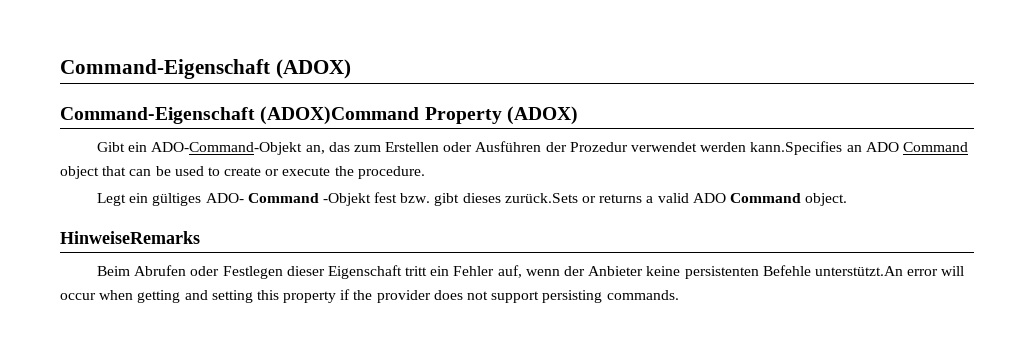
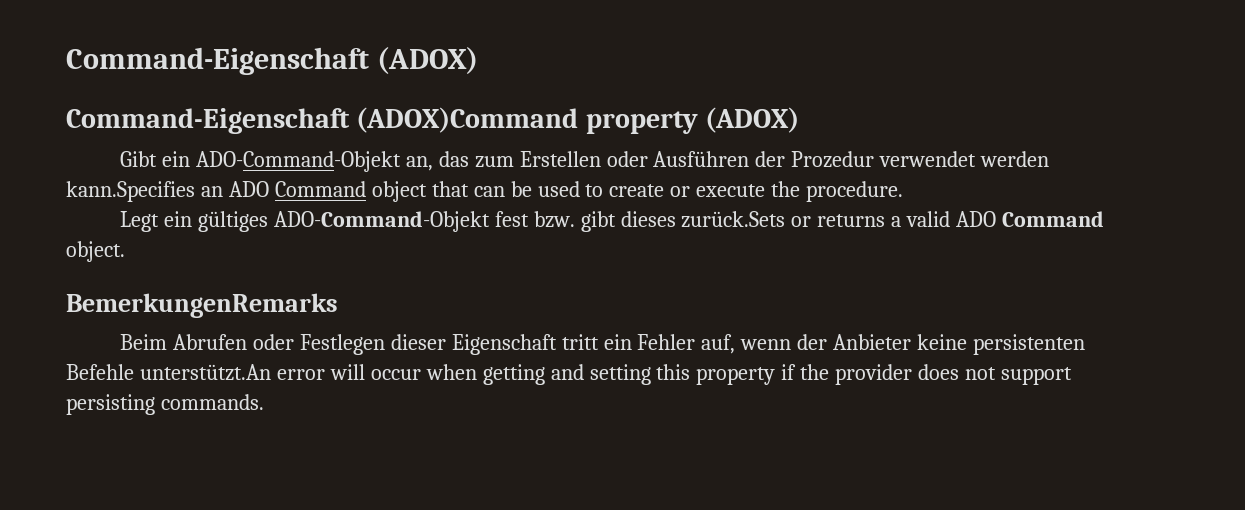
- Command-Eigenschaft (ADOX)Command Property (ADOX)
+ Command-Eigenschaft (ADOX)Command property (ADOX)
- Legt ein gültiges ADO- Command -Objekt fest bzw. gibt dieses zurück.Sets or returns a valid ADO Command object.
+ Legt ein gültiges ADO-Command-Objekt fest bzw. gibt dieses zurück.Sets or returns a valid ADO Command object.
- HinweiseRemarks
+ BemerkungenRemarks

